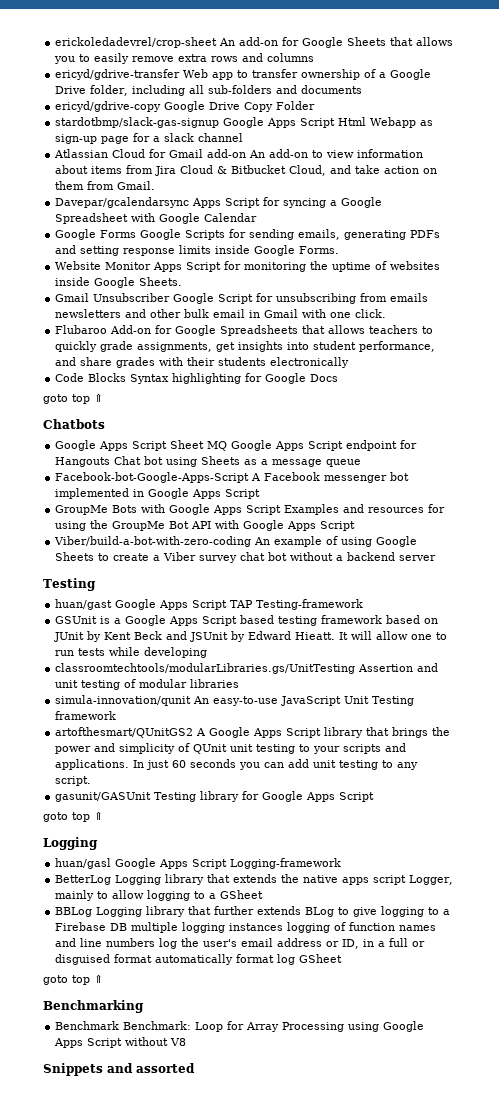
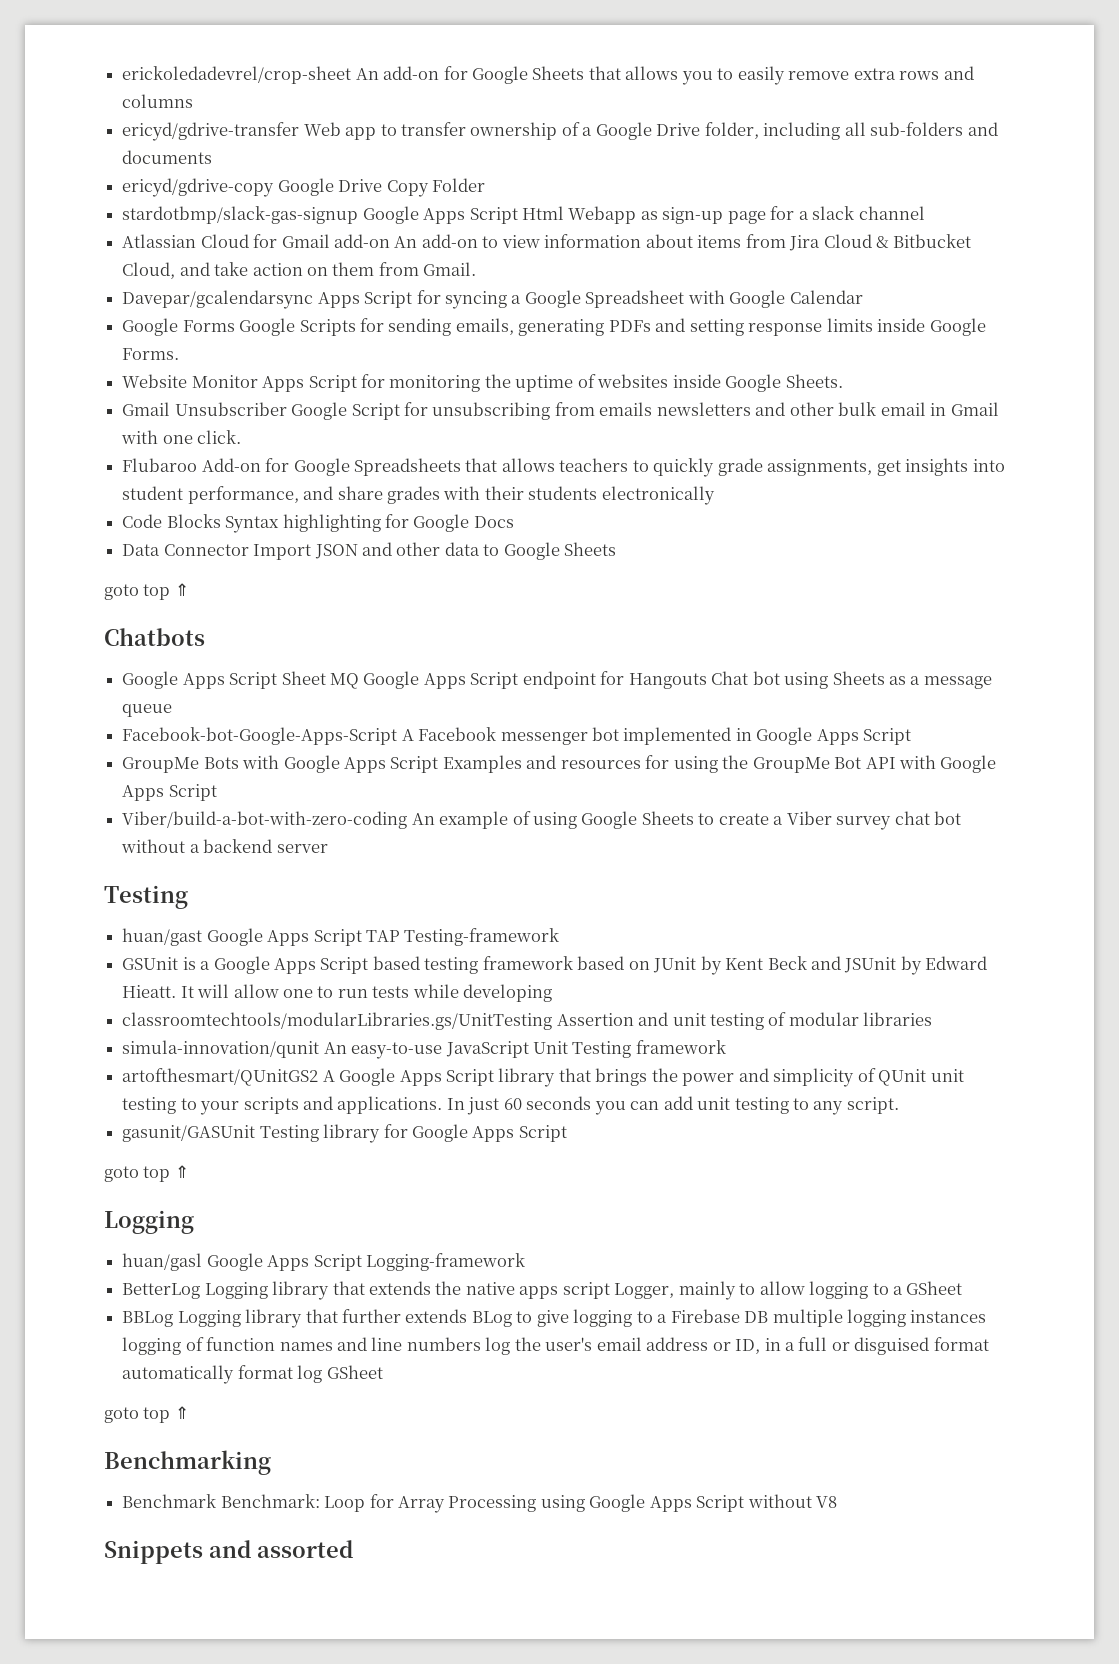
+ Data Connector Import JSON and other data to Google Sheets

